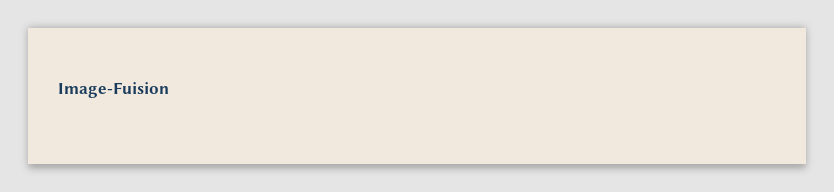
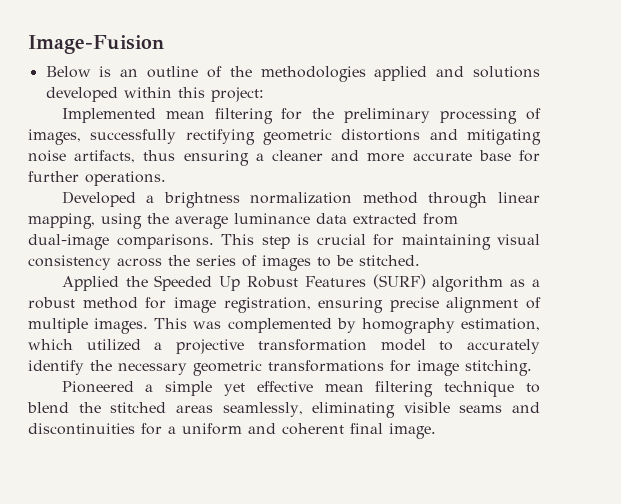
+ Below is an outline of the methodologies applied and solutions developed within this project:
+ Implemented mean filtering for the preliminary processing of images, successfully rectifying geometric distortions and mitigating noise artifacts, thus ensuring a cleaner and more accurate base for further operations.
+ Developed a brightness normalization method through linear mapping, using the average luminance data extracted from dual-image comparisons. This step is crucial for maintaining visual consistency across the series of images to be stitched.
+ Applied the Speeded Up Robust Features (SURF) algorithm as a robust method for image registration, ensuring precise alignment of multiple images. This was complemented by homography estimation, which utilized a projective transformation model to accurately identify the necessary geometric transformations for image stitching.
+ Pioneered a simple yet effective mean filtering technique to blend the stitched areas seamlessly, eliminating visible seams and discontinuities for a uniform and coherent final image.

